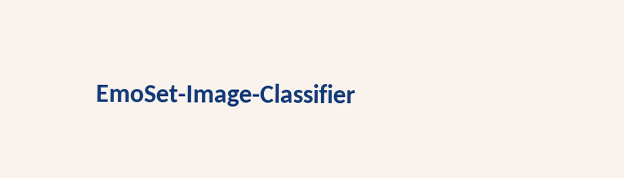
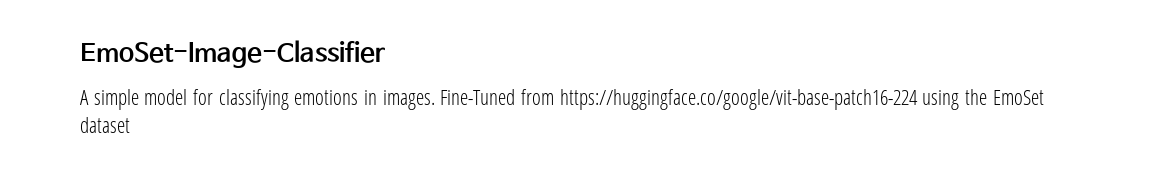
+ A simple model for classifying emotions in images. Fine-Tuned from https://huggingface.co/google/vit-base-patch16-224 using the EmoSet dataset

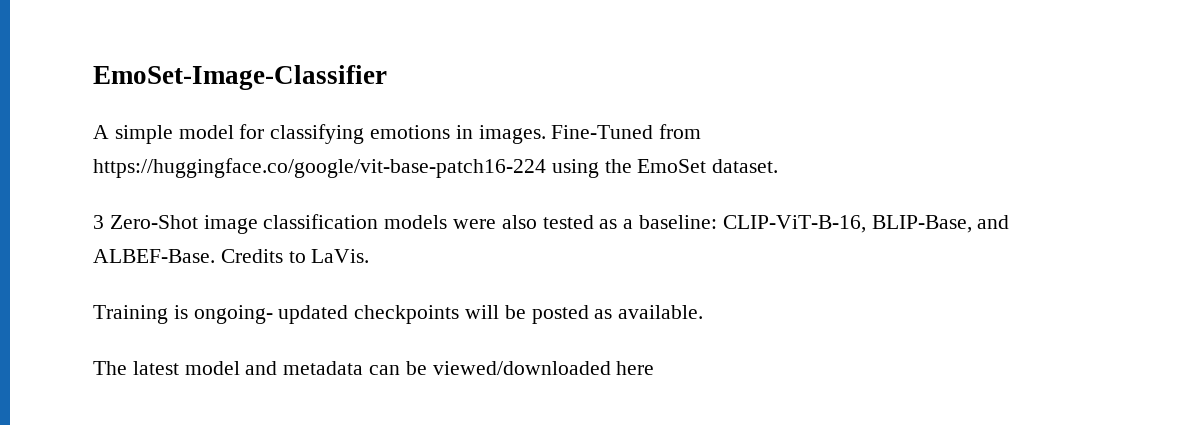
- Fine-Tuned from https://huggingface.co/google/vit-base-patch16-224 using the EmoSet dataset
+ Fine-Tuned from https://huggingface.co/google/vit-base-patch16-224 using the EmoSet dataset.
+ 3 Zero-Shot image classification models were also tested as a baseline: CLIP-ViT-B-16, BLIP-Base, and ALBEF-Base. Credits to LaVis.
+ Training is ongoing- updated checkpoints will be posted as available.
+ The latest model and metadata can be viewed/downloaded here

